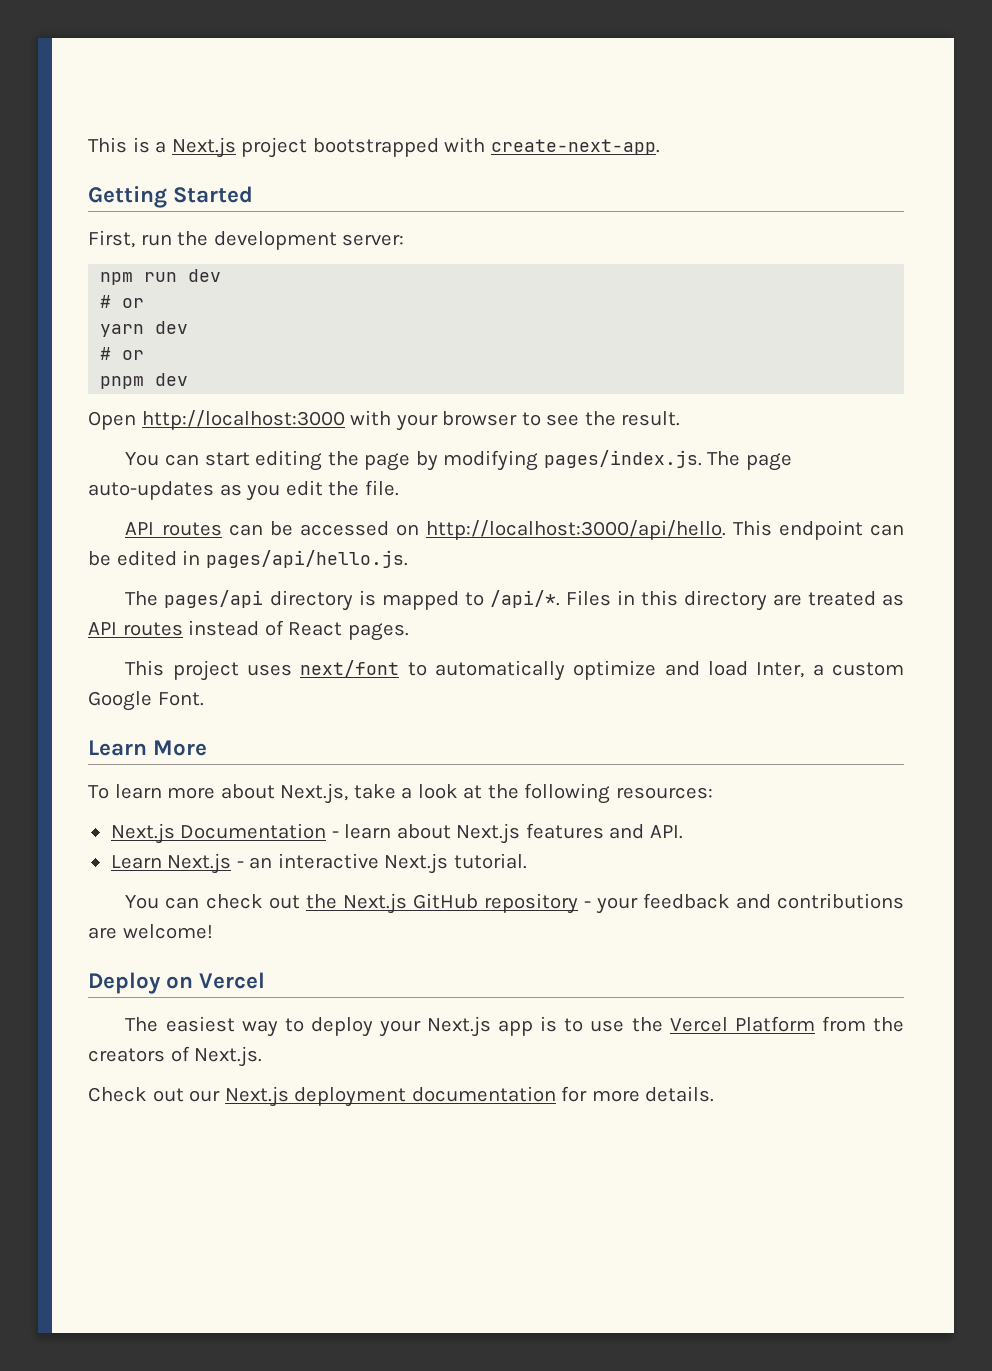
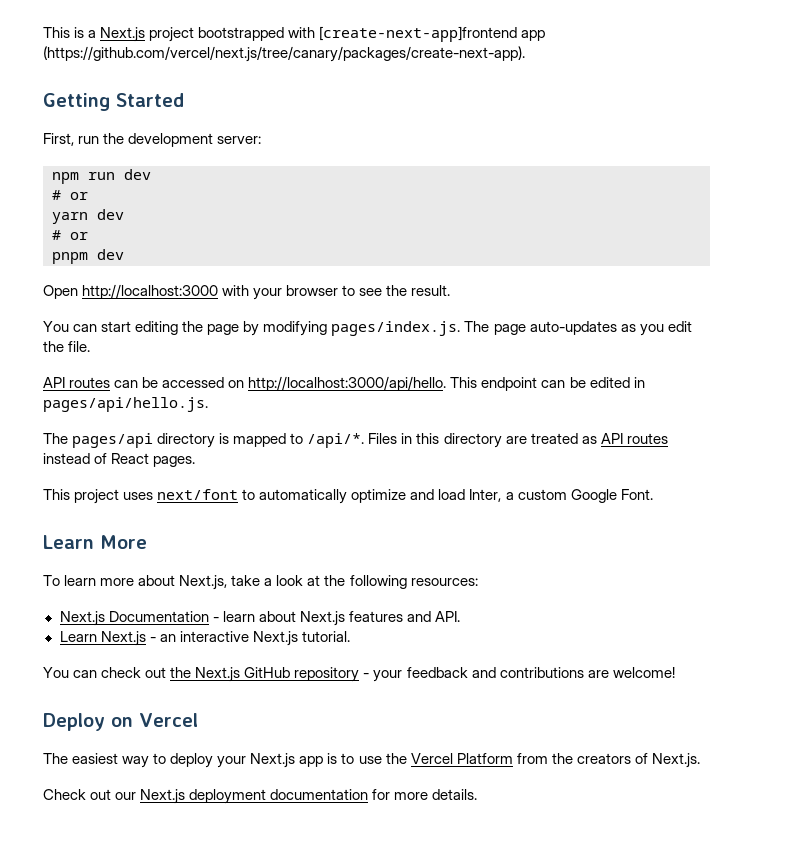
- This is a Next.js project bootstrapped with create-next-app.
+ This is a Next.js project bootstrapped with [create-next-app]frontend app (https://github.com/vercel/next.js/tree/canary/packages/create-next-app).

